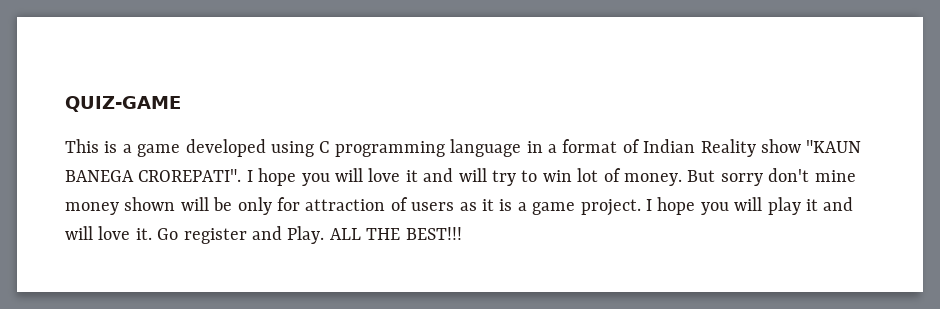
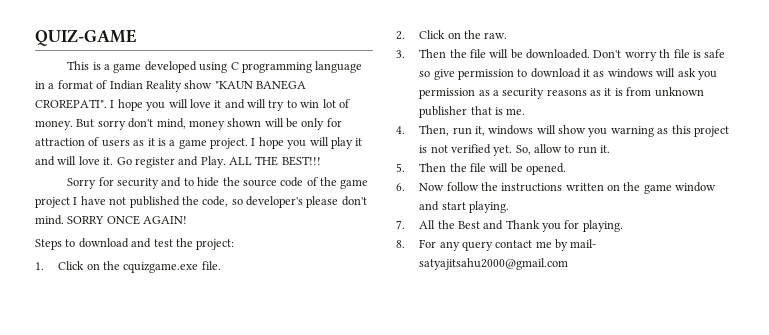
- But sorry don't mine money shown will be only for attraction of users as it is a game project.
+ But sorry don't mind, money shown will be only for attraction of users as it is a game project.
+ Sorry for security and to hide the source code of the game project I have not published the code, so developer's please don't mind. SORRY ONCE AGAIN!
+ Steps to download and test the project:
+ 1. Click on the cquizgame.exe file.
+ 2. Click on the raw.
+ 3. Then the file will be downloaded. Don't worry th file is safe so give permission to download it as windows will ask you permission as a security reasons as it is from unknown publisher that is me.
+ 4. Then, run it, windows will show you warning as this project is not verified yet. So, allow to run it.
+ 5. Then the file will be opened.
+ 6. Now follow the instructions written on the game window and start playing.
+ 7. All the Best and Thank you for playing.
+ 8. For any query contact me by mail- satyajitsahu2000@gmail.com

